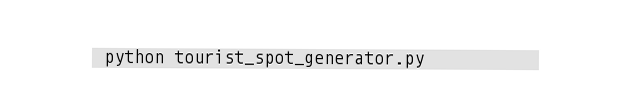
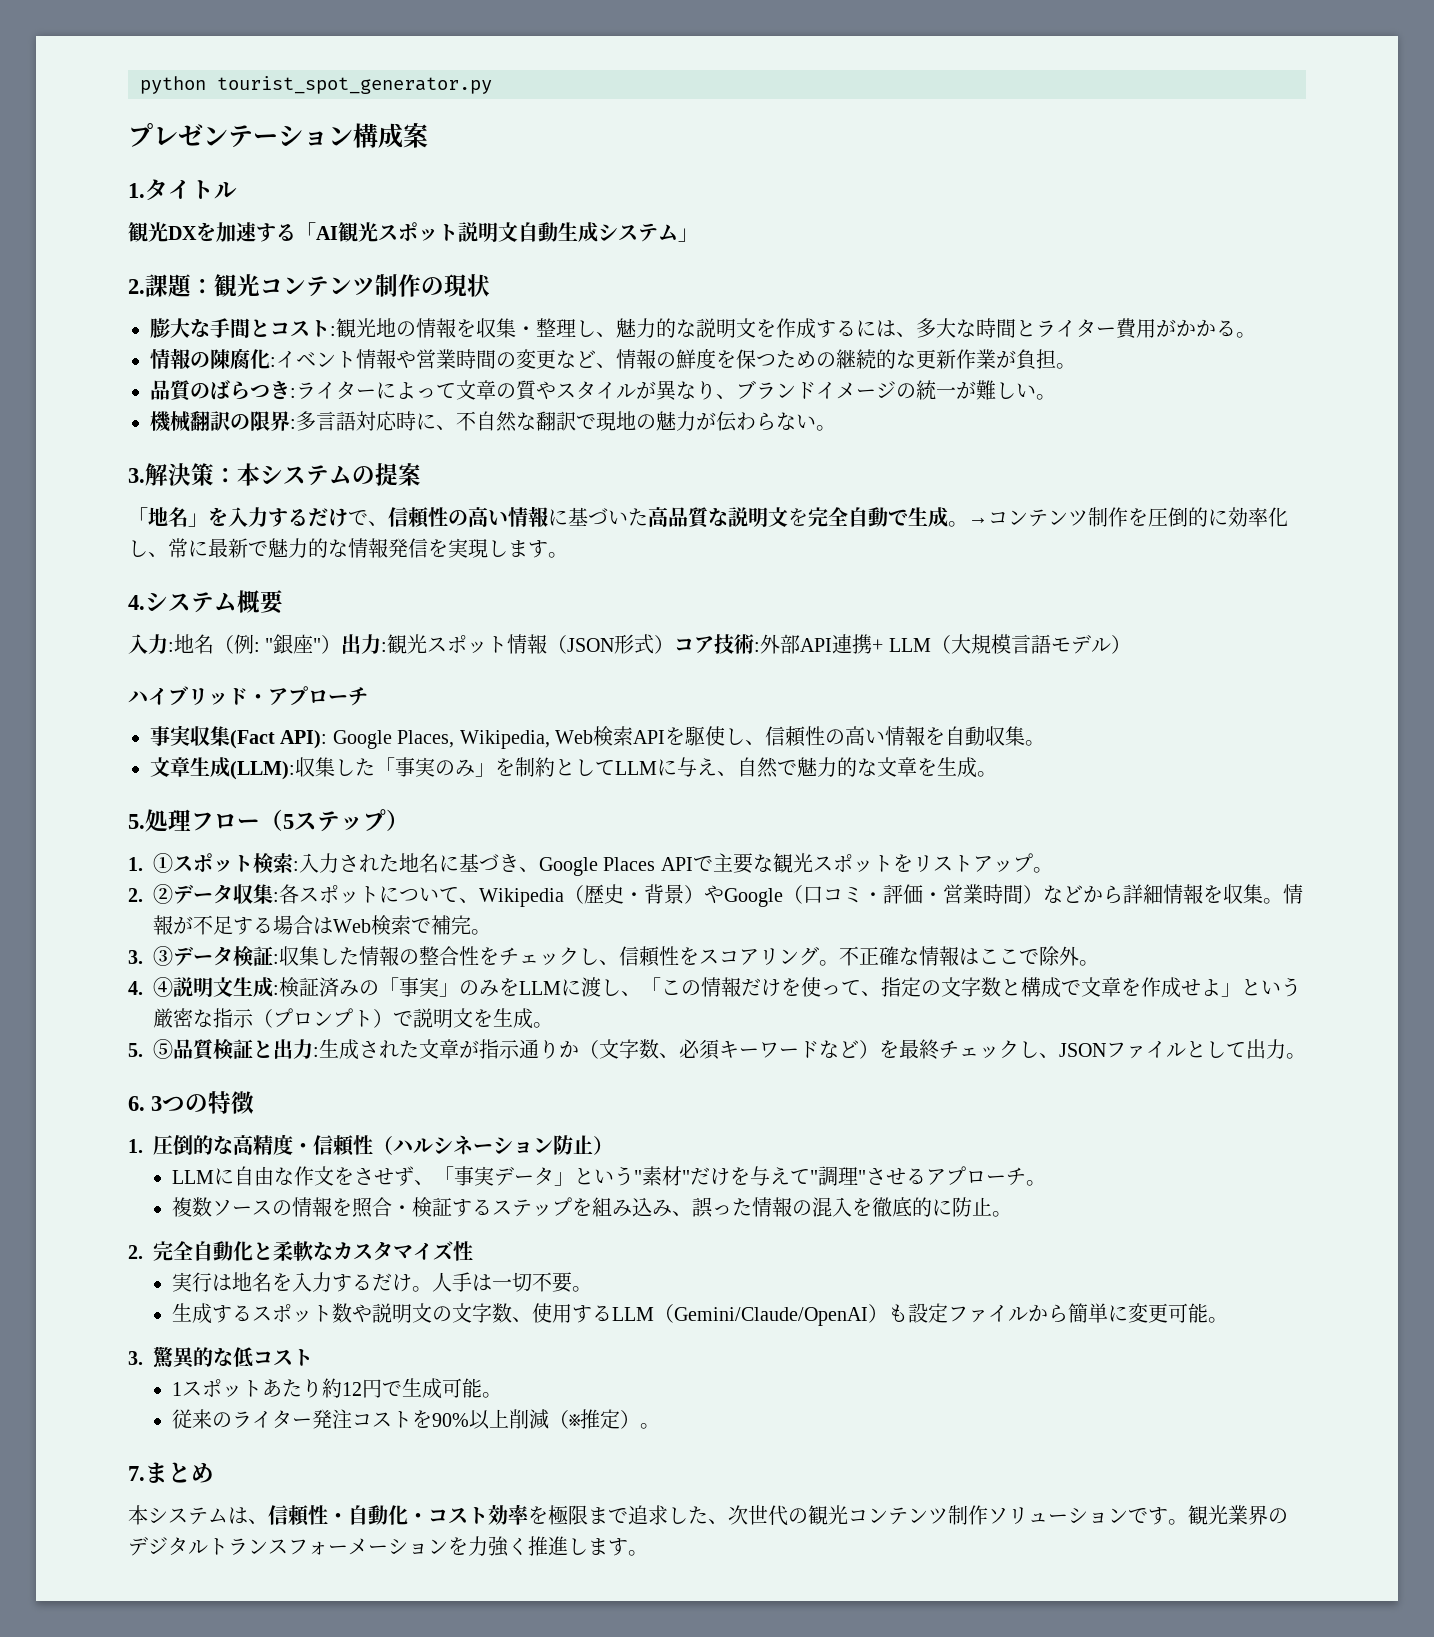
+ プレゼンテーション構成案
+ 1.タイトル
+ 観光DXを加速する「AI観光スポット説明文自動生成システム」
+ 2.課題：観光コンテンツ制作の現状
+ 膨大な手間とコスト:観光地の情報を収集・整理し、魅力的な説明文を作成するには、多大な時間とライター費用がかかる。
+ 情報の陳腐化:イベント情報や営業時間の変更など、情報の鮮度を保つための継続的な更新作業が負担。
+ 品質のばらつき:ライターによって文章の質やスタイルが異なり、ブランドイメージの統一が難しい。
+ 機械翻訳の限界:多言語対応時に、不自然な翻訳で現地の魅力が伝わらない。
+ 3.解決策：本システムの提案
+ 「地名」を入力するだけで、信頼性の高い情報に基づいた高品質な説明文を完全自動で生成。→コンテンツ制作を圧倒的に効率化し、常に最新で魅力的な情報発信を実現します。
+ 4.システム概要
+ 入力:地名（例: "銀座"）出力:観光スポット情報（JSON形式）コア技術:外部API連携+ LLM（大規模言語モデル）
+ ハイブリッド・アプローチ
+ 事実収集(Fact API): Google Places, Wikipedia, Web検索APIを駆使し、信頼性の高い情報を自動収集。
+ 文章生成(LLM):収集した「事実のみ」を制約としてLLMに与え、自然で魅力的な文章を生成。
+ 5.処理フロー（5ステップ）
+ 1. ①スポット検索:入力された地名に基づき、Google Places APIで主要な観光スポットをリストアップ。
+ 2. ②データ収集:各スポットについて、Wikipedia（歴史・背景）やGoogle（口コミ・評価・営業時間）などから詳細情報を収集。情報が不足する場合はWeb検索で補完。
+ 3. ③データ検証:収集した情報の整合性をチェックし、信頼性をスコアリング。不正確な情報はここで除外。
+ 4. ④説明文生成:検証済みの「事実」のみをLLMに渡し、「この情報だけを使って、指定の文字数と構成で文章を作成せよ」という厳密な指示（プロンプト）で説明文を生成。
+ 5. ⑤品質検証と出力:生成された文章が指示通りか（文字数、必須キーワードなど）を最終チェックし、JSONファイルとして出力。
+ 6. 3つの特徴
+ 1.圧倒的な高精度・信頼性（ハルシネーション防止）
+ LLMに自由な作文をさせず、「事実データ」という"素材"だけを与えて"調理"させるアプローチ。
+ 複数ソースの情報を照合・検証するステップを組み込み、誤った情報の混入を徹底的に防止。
+ 2.完全自動化と柔軟なカスタマイズ性
+ 実行は地名を入力するだけ。人手は一切不要。
+ 生成するスポット数や説明文の文字数、使用するLLM（Gemini/Claude/OpenAI）も設定ファイルから簡単に変更可能。
+ 3.驚異的な低コスト
+ 1スポットあたり約12円で生成可能。
+ 従来のライター発注コストを90%以上削減（※推定）。
+ 7.まとめ
+ 本システムは、信頼性・自動化・コスト効率を極限まで追求した、次世代の観光コンテンツ制作ソリューションです。観光業界のデジタルトランスフォーメーションを力強く推進します。

